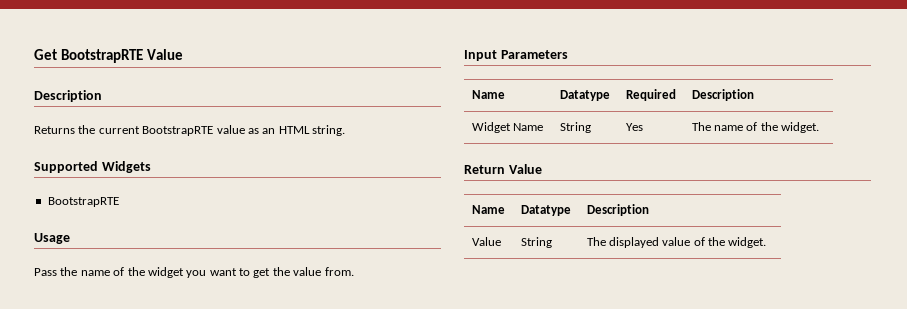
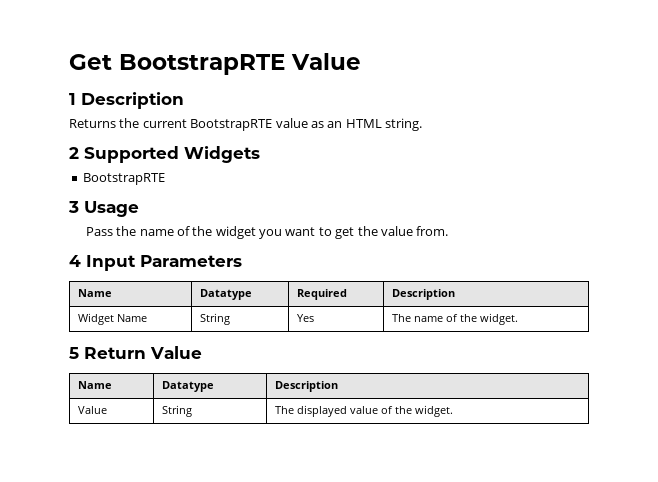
  Get BootstrapRTE Value
- Description
+ 1 Description
- Supported Widgets
+ 2 Supported Widgets
- Usage
+ 3 Usage
- Input Parameters
+ 4 Input Parameters
- Return Value
+ 5 Return Value

